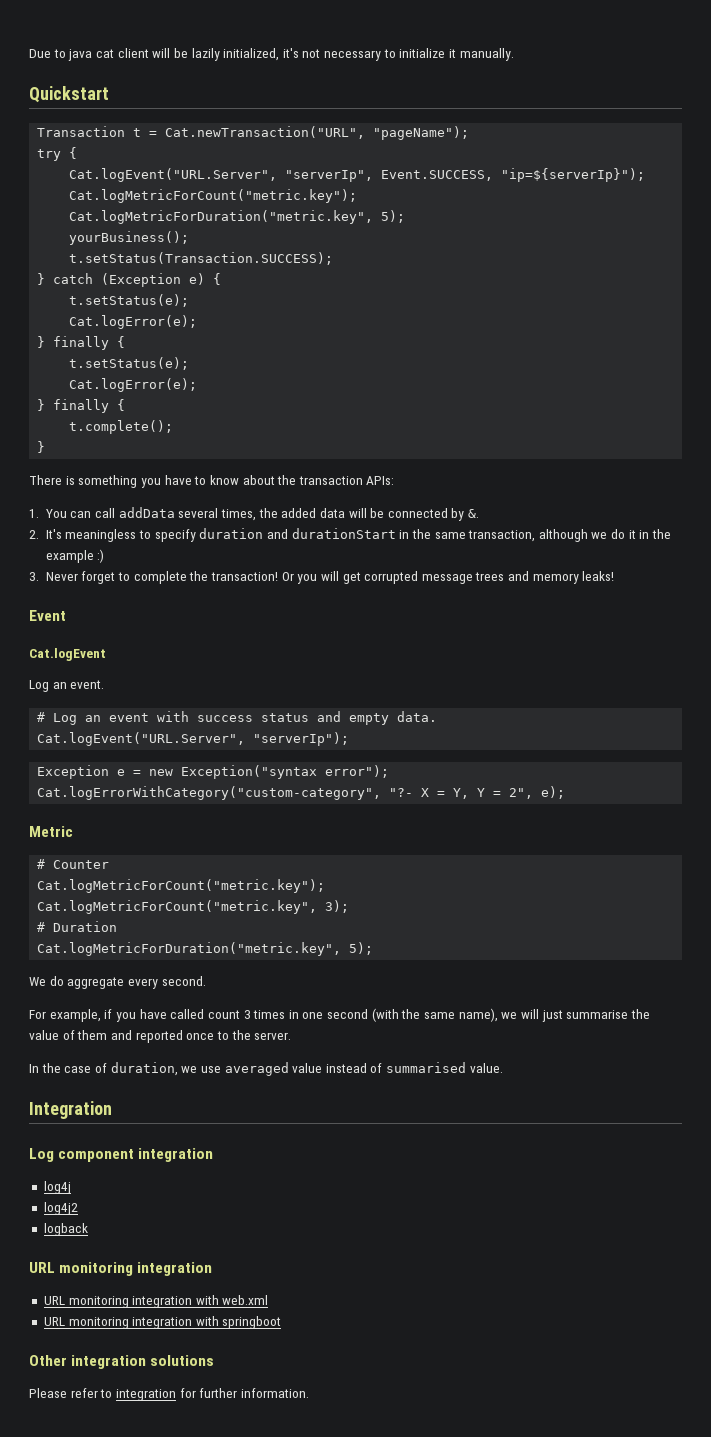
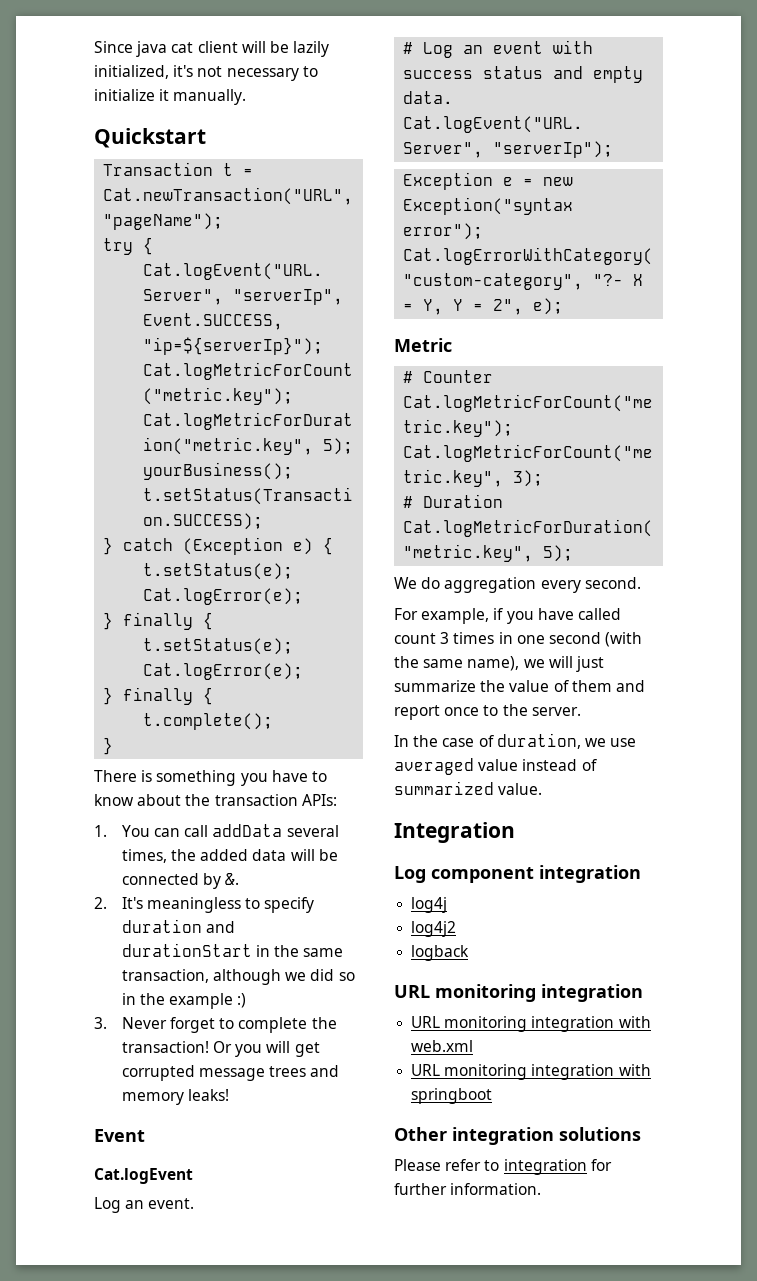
- Due to java cat client will be lazily initialized, it's not necessary to initialize it manually.
+ Since java cat client will be lazily initialized, it's not necessary to initialize it manually.
- 2. It's meaningless to specify duration and durationStart in the same transaction, although we do it in the example :)
+ 2. It's meaningless to specify duration and durationStart in the same transaction, although we did so in the example :)
- We do aggregate every second.
+ We do aggregation every second.
- For example, if you have called count 3 times in one second (with the same name), we will just summarise the value of them and reported once to the server.
+ For example, if you have called count 3 times in one second (with the same name), we will just summarize the value of them and report once to the server.
- In the case of duration, we use averaged value instead of summarised value.
+ In the case of duration, we use averaged value instead of summarized value.

